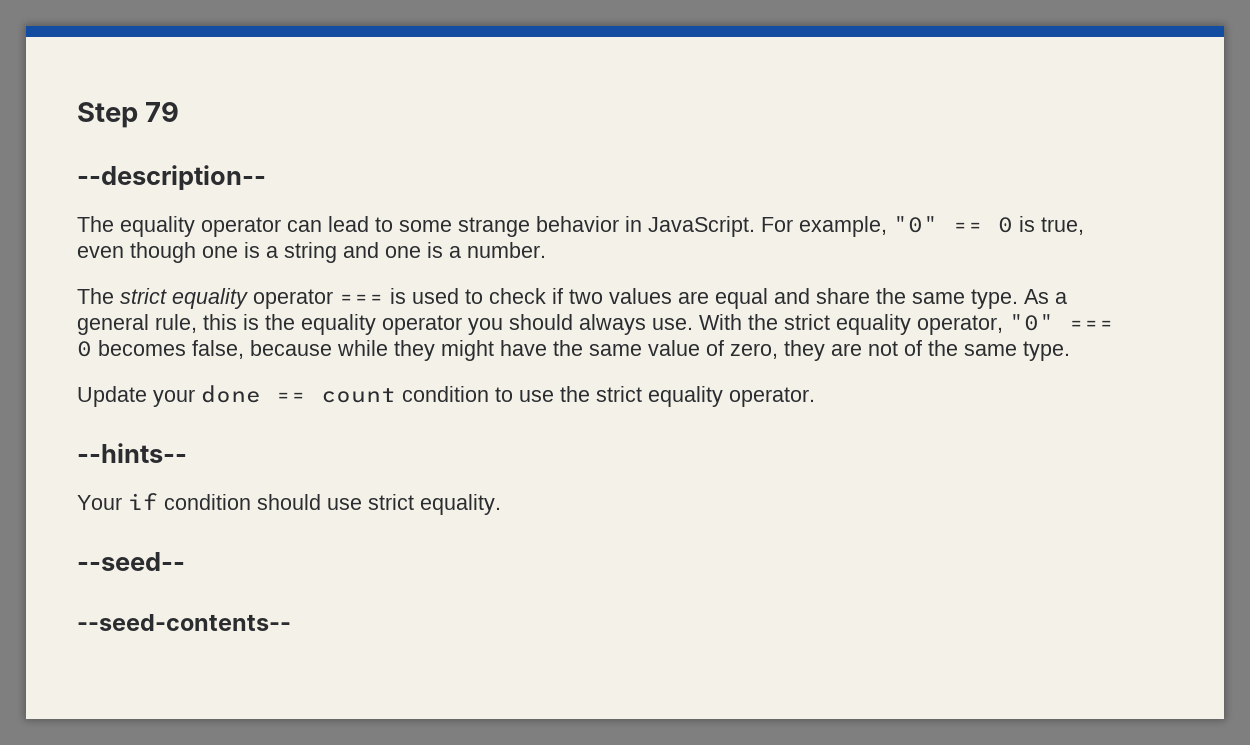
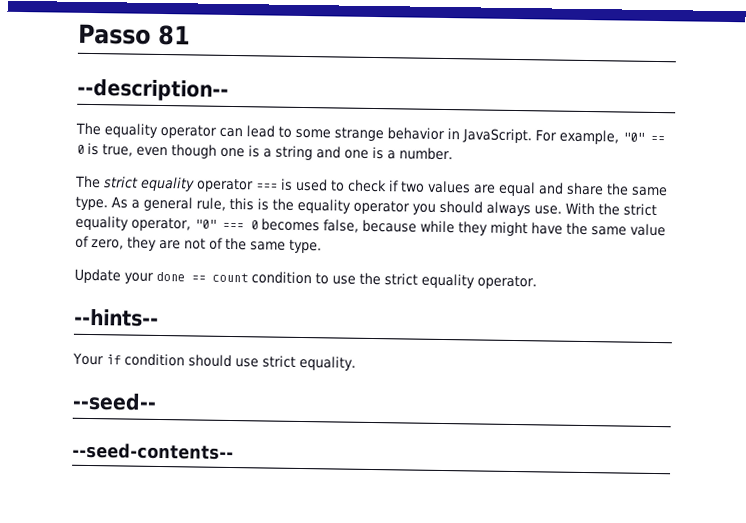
- Step 79
+ Passo 81

